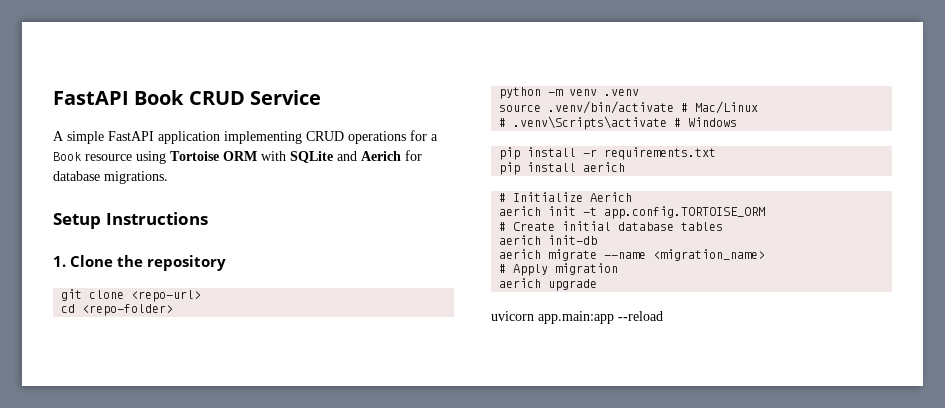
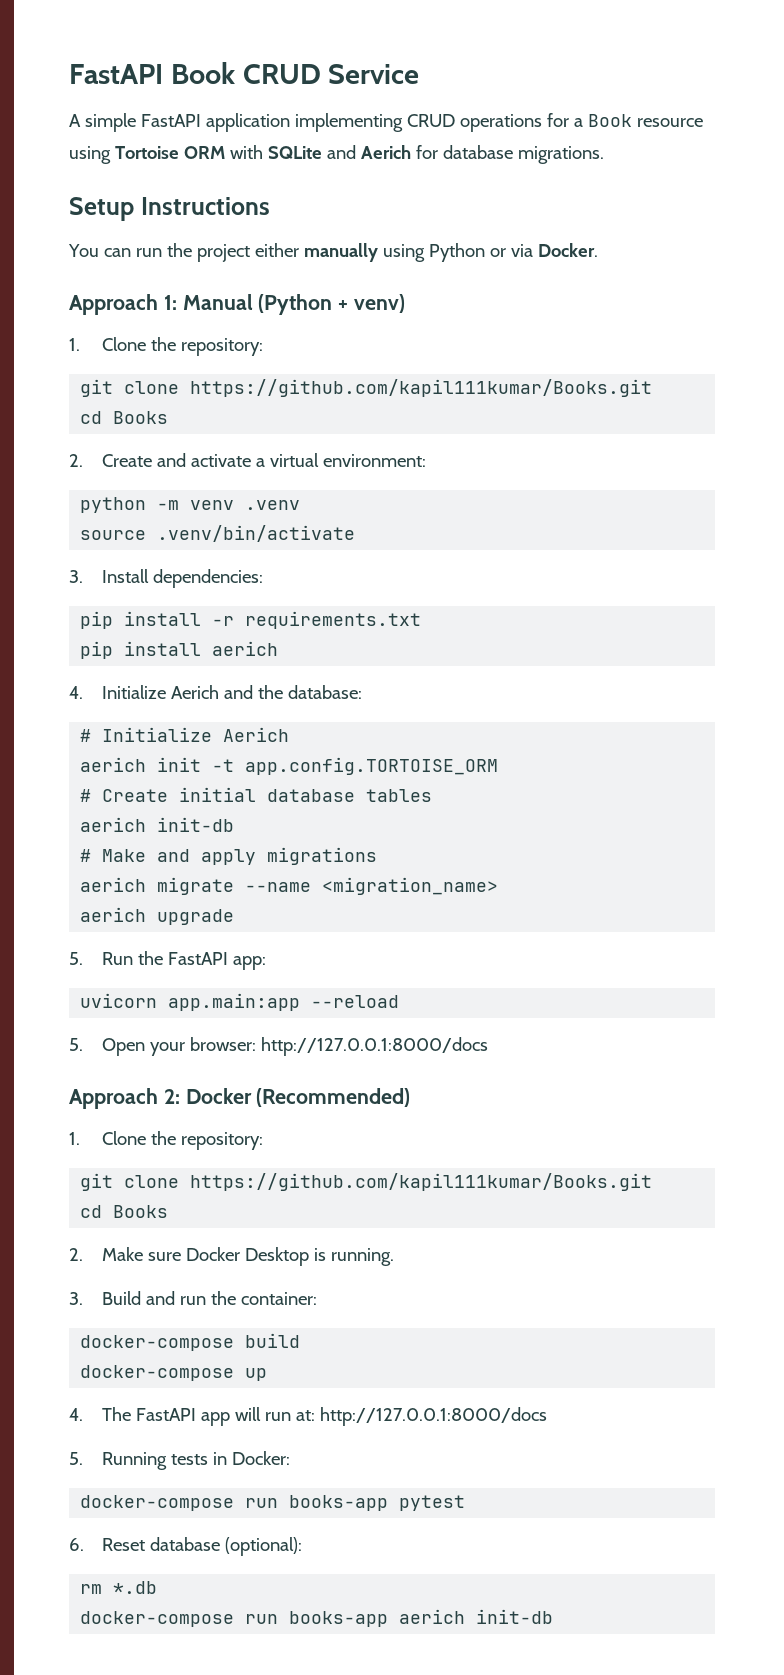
- 1. Clone the repository
- git clone <repo-url>
- cd <repo-folder>
+ You can run the project either manually using Python or via Docker.
+ Approach 1: Manual (Python + venv)
+ 1. Clone the repository:
+ git clone https://github.com/kapil111kumar/Books.git
+ cd Books
+ 2. Create and activate a virtual environment:
- source .venv/bin/activate # Mac/Linux
- # .venv\Scripts\activate # Windows
+ source .venv/bin/activate
+ 3. Install dependencies:
+ 4. Initialize Aerich and the database:
+ # Make and apply migrations
- # Apply migration
+ 5. Run the FastAPI app:
  uvicorn app.main:app --reload
+ 5. Open your browser: http://127.0.0.1:8000/docs
+ Approach 2: Docker (Recommended)
+ 1. Clone the repository:
+ git clone https://github.com/kapil111kumar/Books.git
+ cd Books
+ 2. Make sure Docker Desktop is running.
+ 3. Build and run the container:
+ docker-compose build
+ docker-compose up
+ 4. The FastAPI app will run at: http://127.0.0.1:8000/docs
+ 5. Running tests in Docker:
+ docker-compose run books-app pytest
+ 6. Reset database (optional):
+ rm *.db
+ docker-compose run books-app aerich init-db

